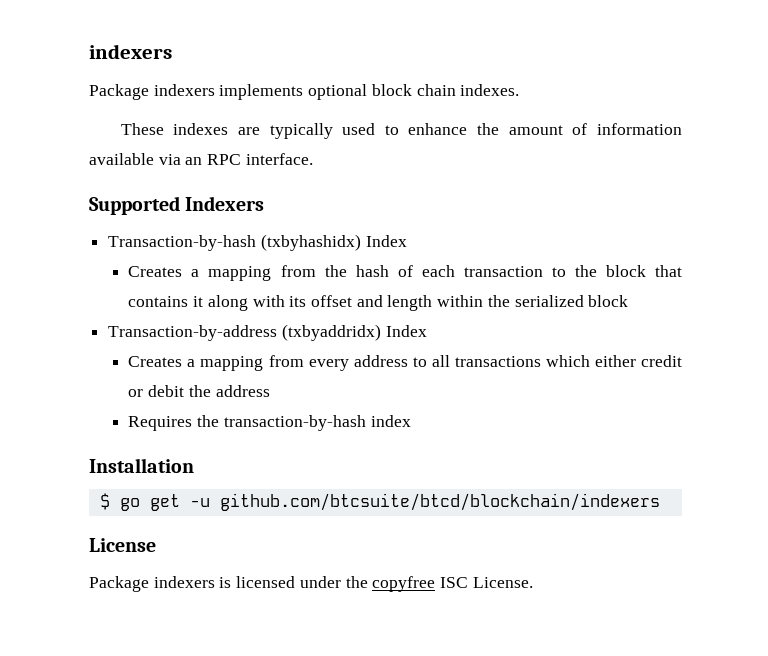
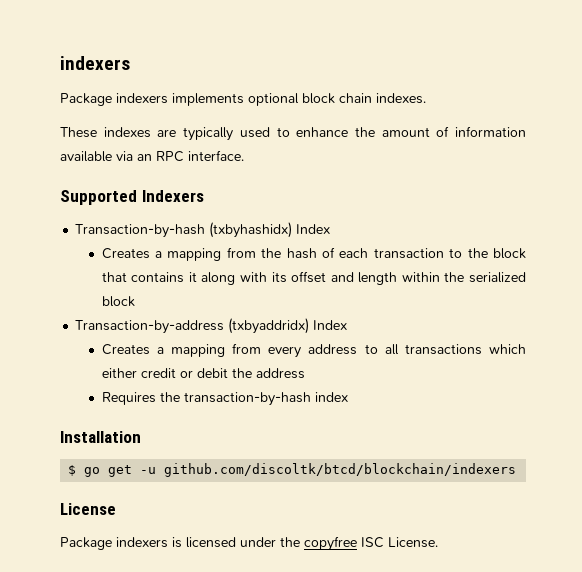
- $ go get -u github.com/btcsuite/btcd/blockchain/indexers
+ $ go get -u github.com/discoltk/btcd/blockchain/indexers

